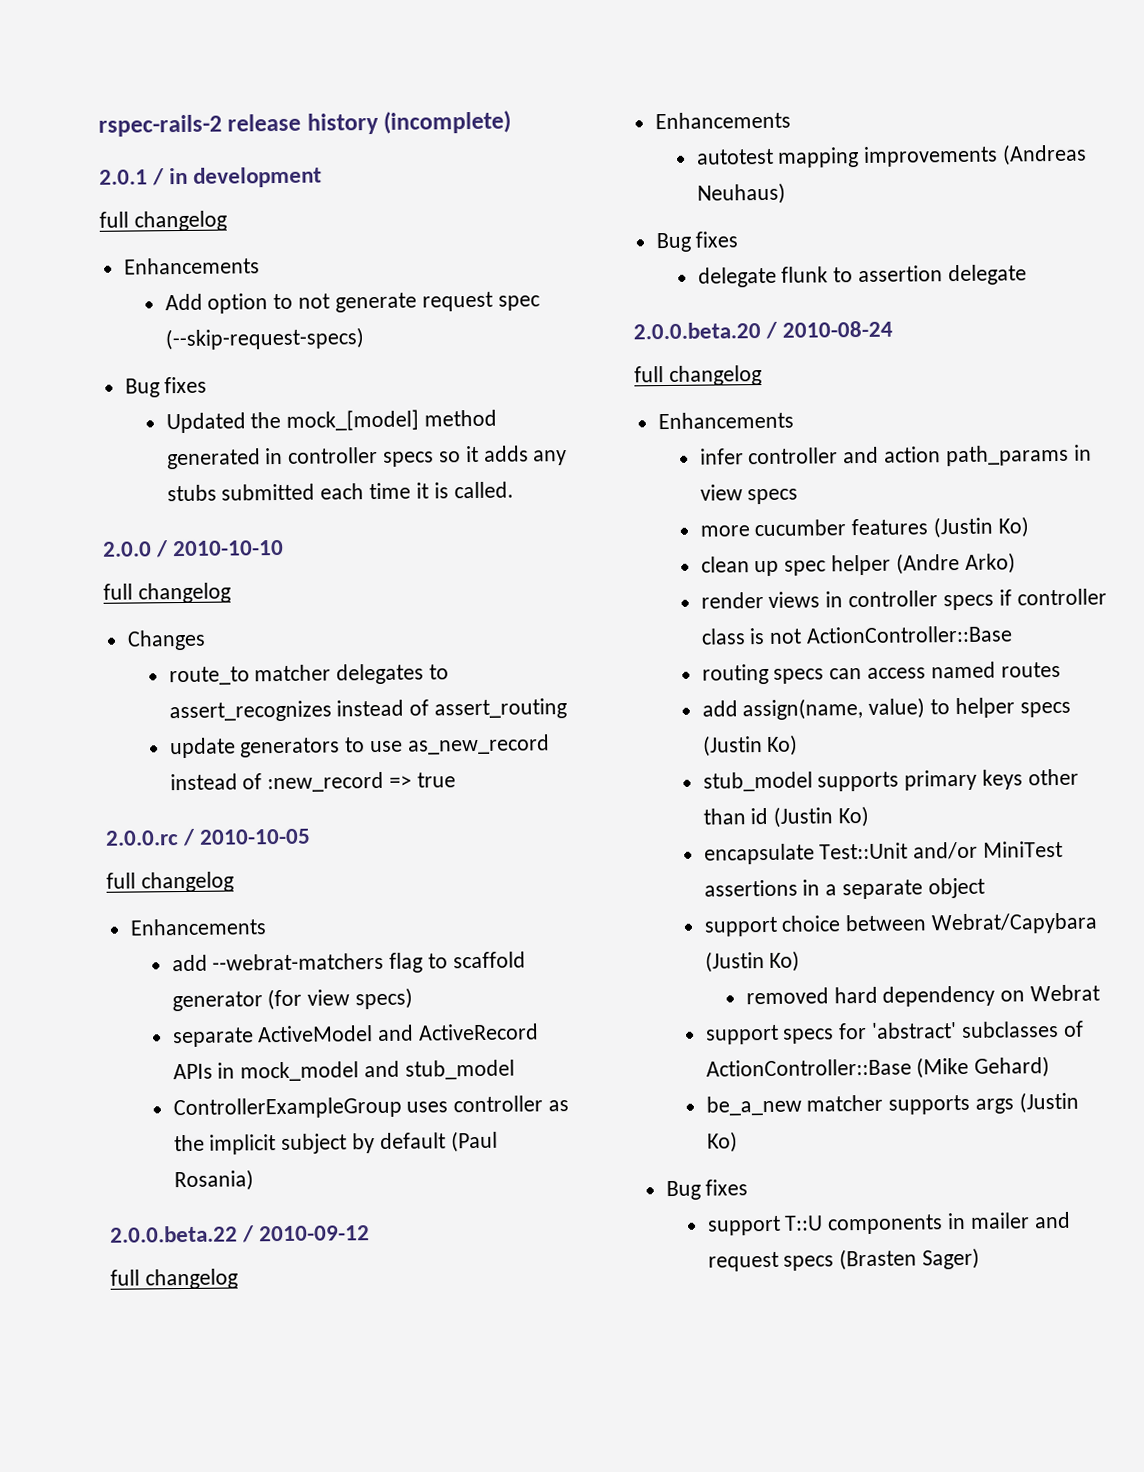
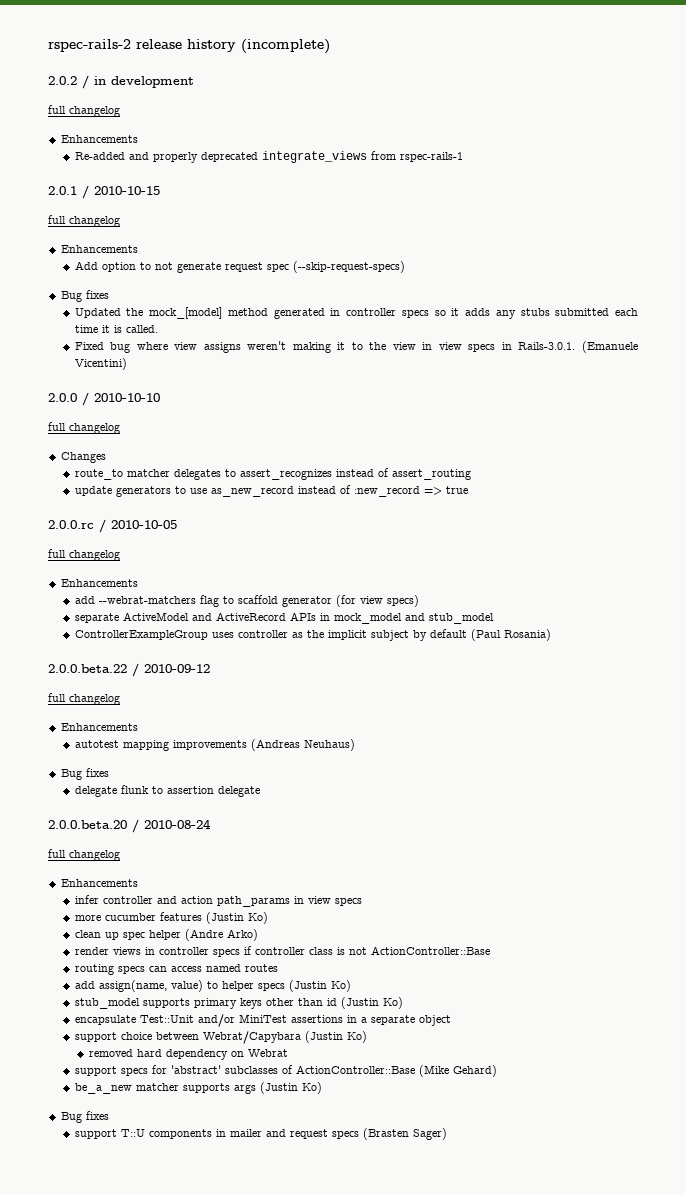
- 2.0.1 / in development
+ 2.0.2 / in development
+ Re-added and properly deprecated integrate_views from rspec-rails-1
+ 2.0.1 / 2010-10-15
+ full changelog
+ Enhancements
+ Fixed bug where view assigns weren't making it to the view in view specs in Rails-3.0.1. (Emanuele Vicentini)

